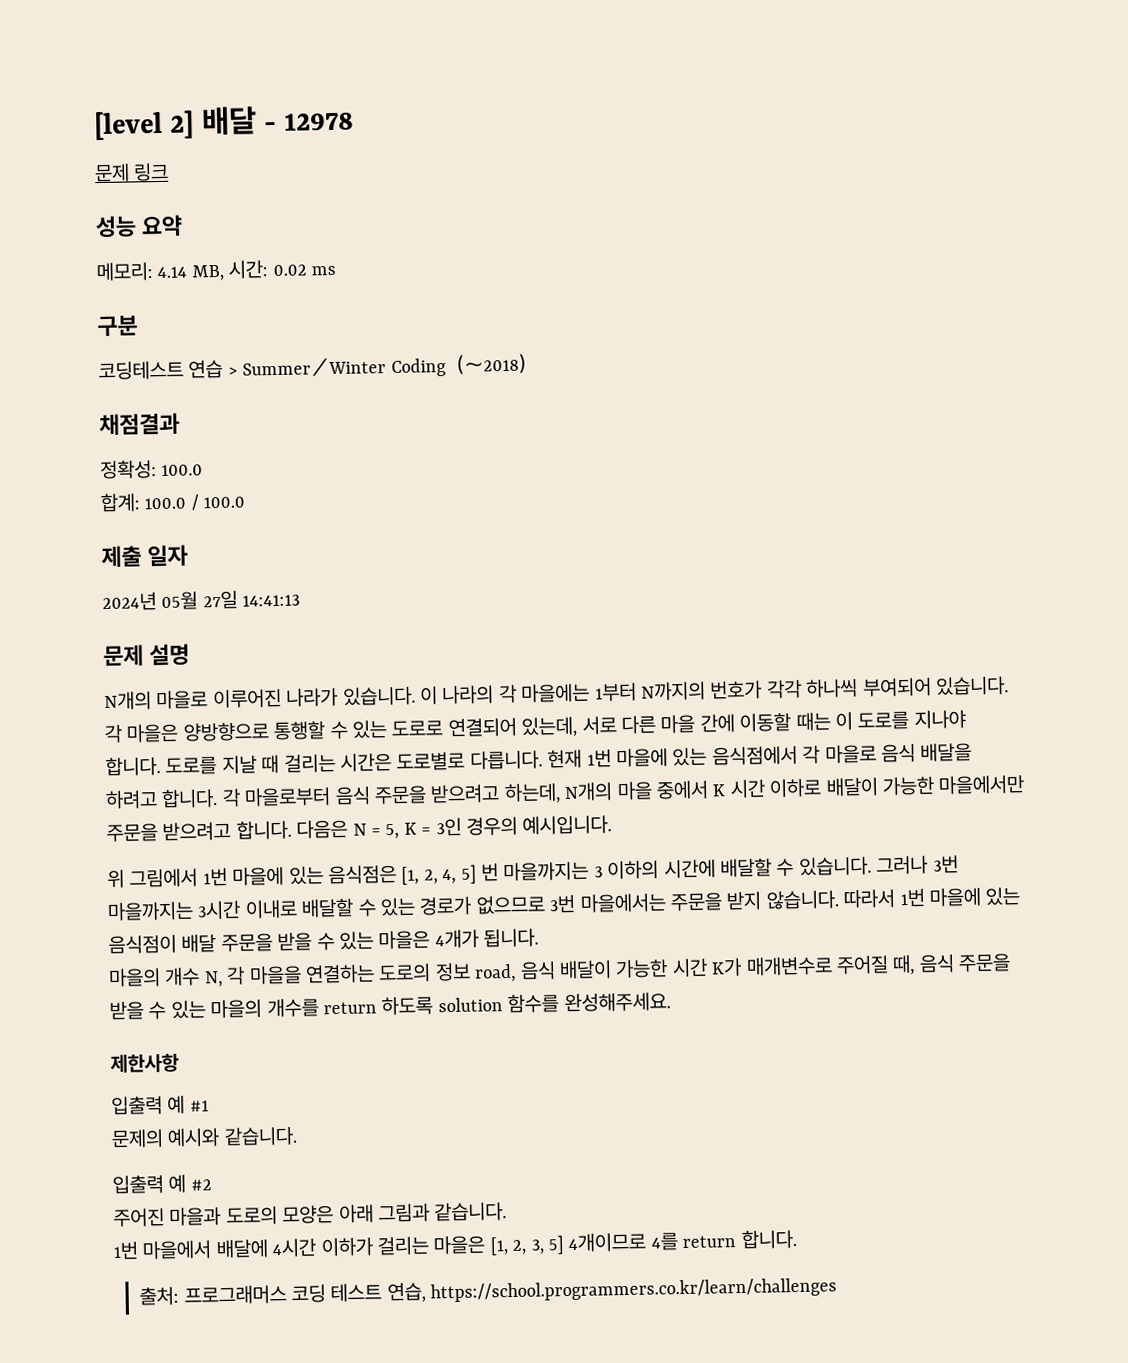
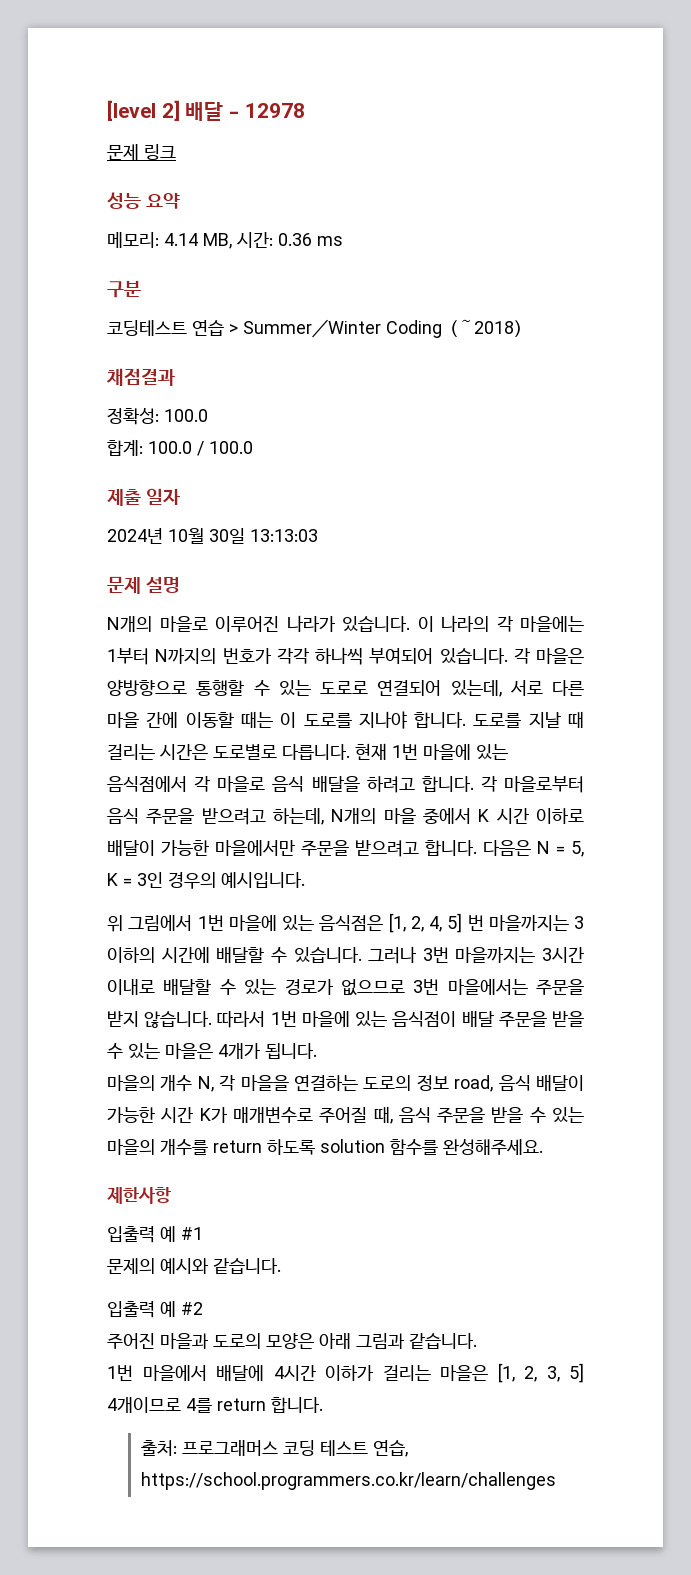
- 메모리: 4.14 MB, 시간: 0.02 ms
+ 메모리: 4.14 MB, 시간: 0.36 ms
- 2024년 05월 27일 14:41:13
+ 2024년 10월 30일 13:13:03

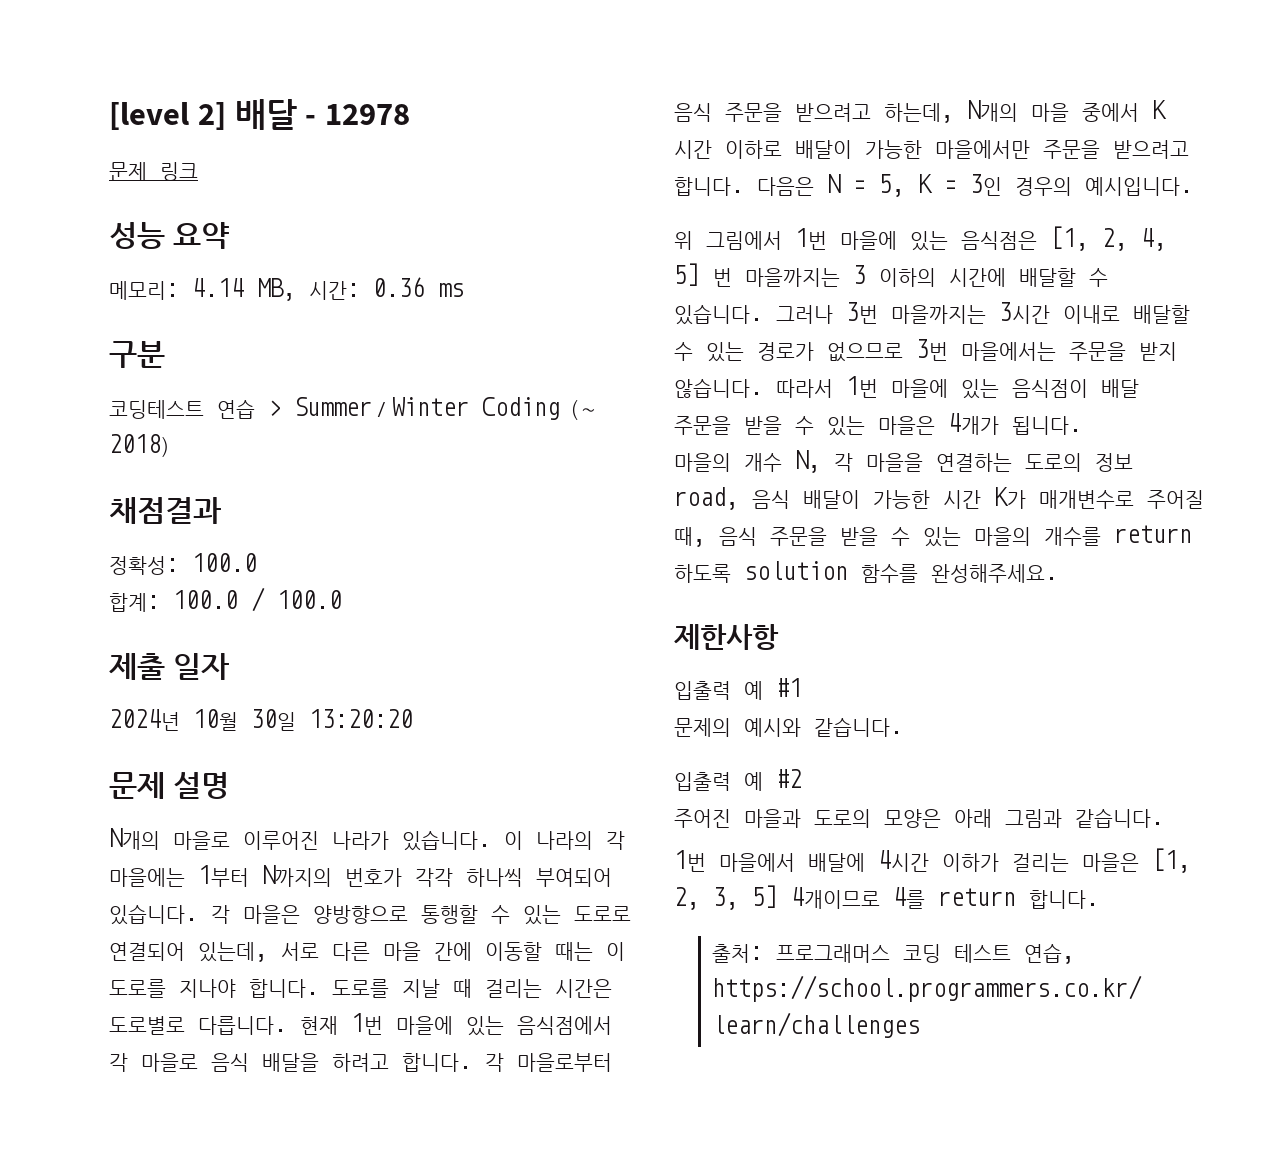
- 2024년 10월 30일 13:13:03
+ 2024년 10월 30일 13:20:20

